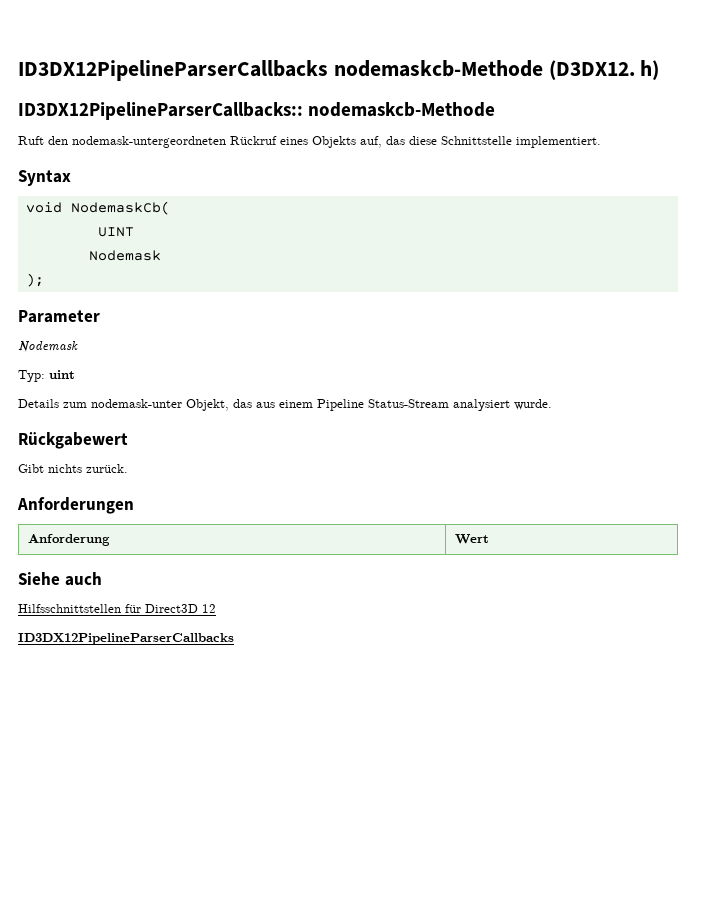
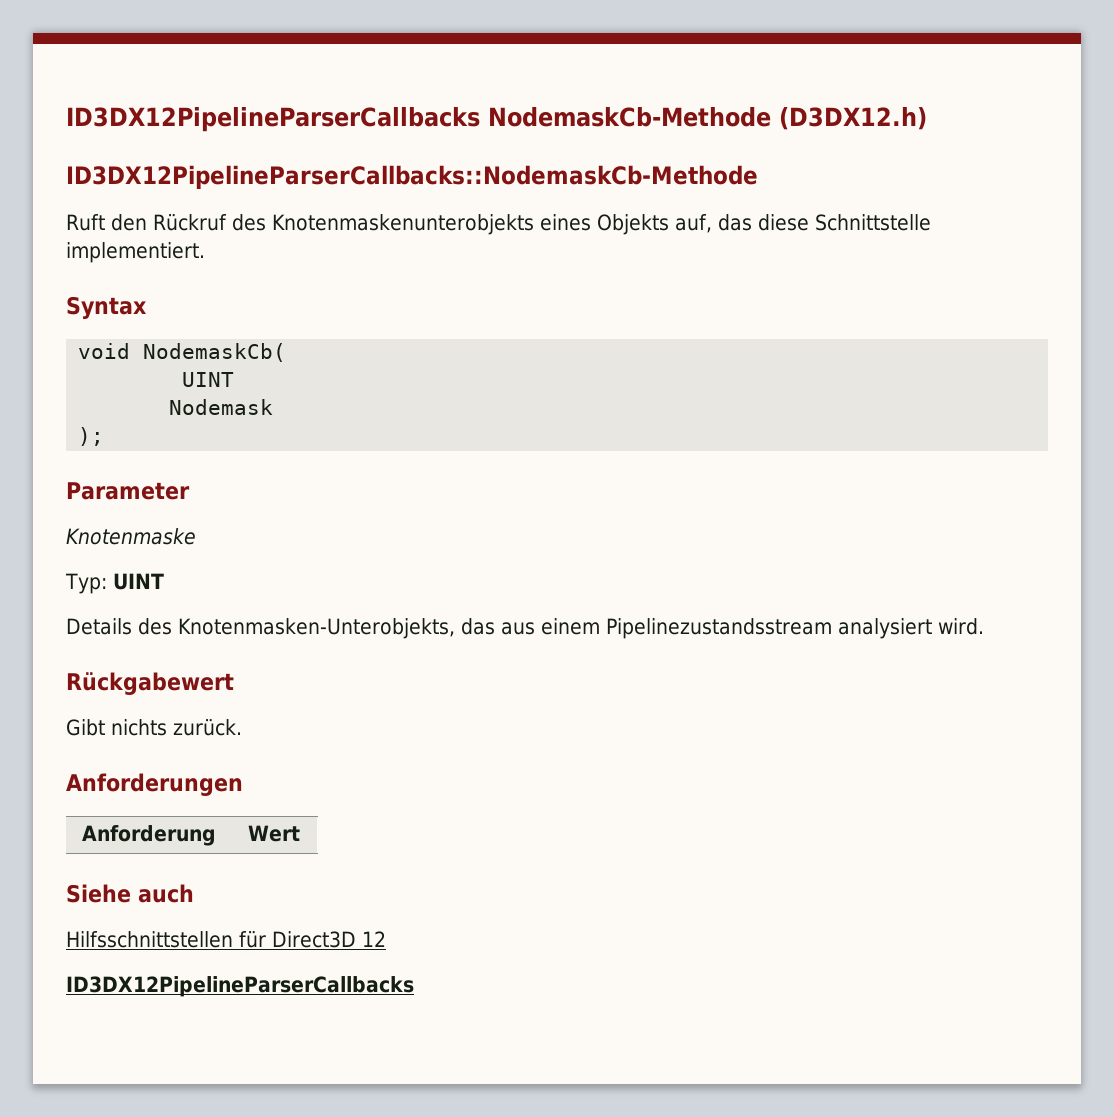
- ID3DX12PipelineParserCallbacks nodemaskcb-Methode (D3DX12. h)
- ID3DX12PipelineParserCallbacks:: nodemaskcb-Methode
+ ID3DX12PipelineParserCallbacks NodemaskCb-Methode (D3DX12.h)
+ ID3DX12PipelineParserCallbacks::NodemaskCb-Methode
- Ruft den nodemask-untergeordneten Rückruf eines Objekts auf, das diese Schnittstelle implementiert.
+ Ruft den Rückruf des Knotenmaskenunterobjekts eines Objekts auf, das diese Schnittstelle implementiert.
  Parameter
- Nodemask
+ Knotenmaske
- Typ: uint
+ Typ: UINT
- Details zum nodemask-unter Objekt, das aus einem Pipeline Status-Stream analysiert wurde.
+ Details des Knotenmasken-Unterobjekts, das aus einem Pipelinezustandsstream analysiert wird.

